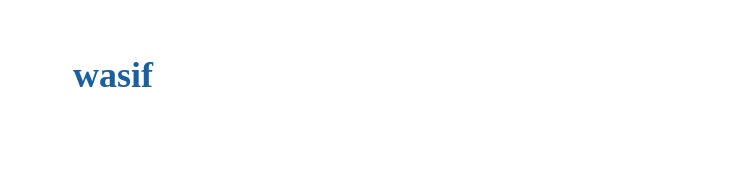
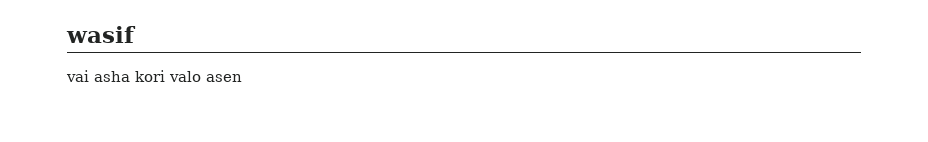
+ vai asha kori valo asen

